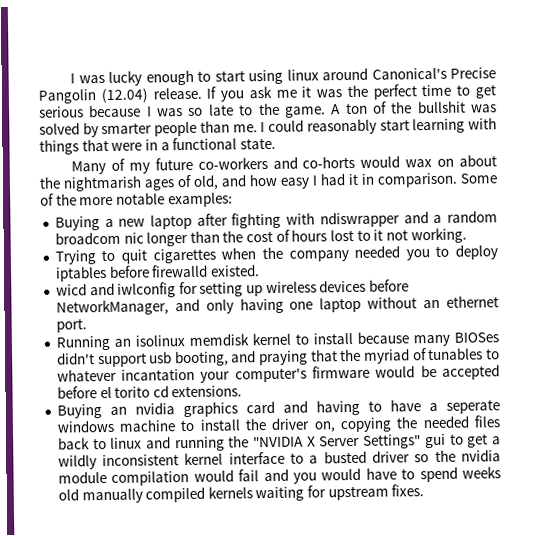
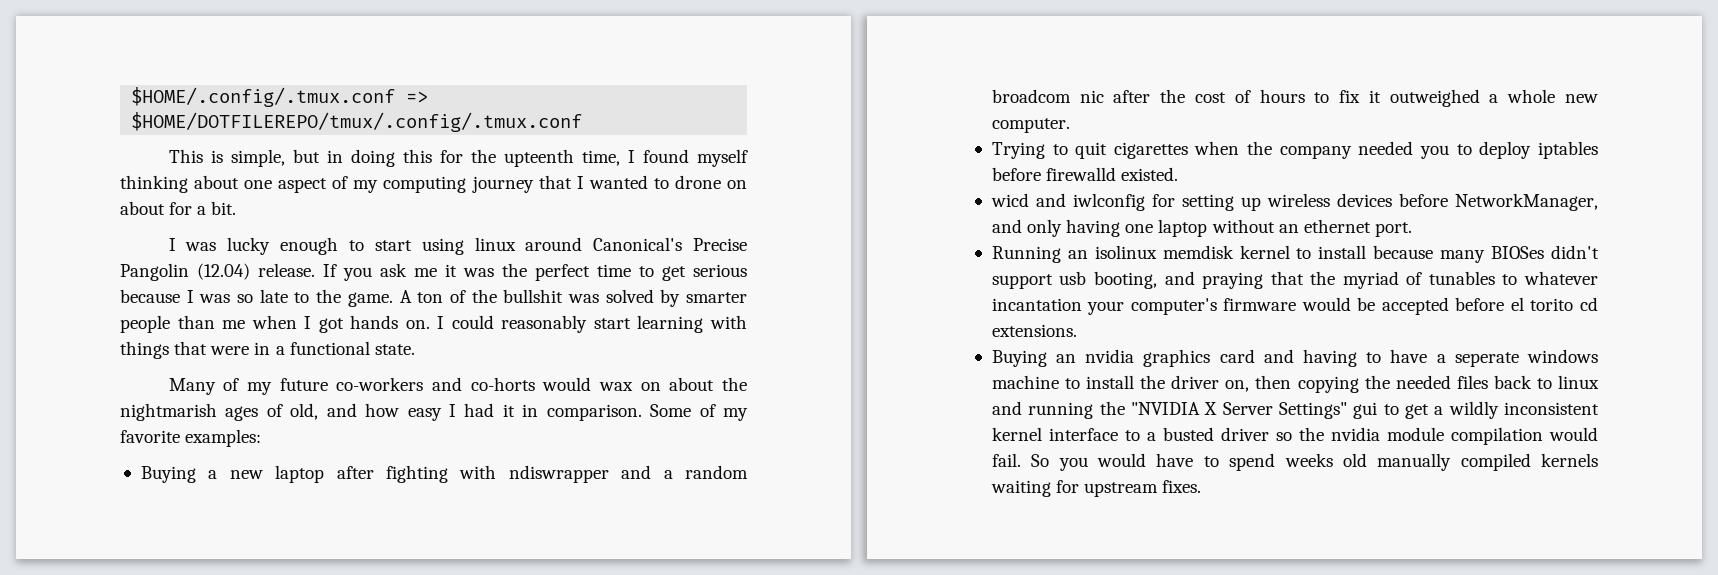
+ $HOME/.config/.tmux.conf => $HOME/DOTFILEREPO/tmux/.config/.tmux.conf
+ This is simple, but in doing this for the upteenth time, I found myself thinking about one aspect of my computing journey that I wanted to drone on about for a bit.
- A ton of the bullshit was solved by smarter people than me.
+ A ton of the bullshit was solved by smarter people than me when I got hands on.
- Some of the more notable examples:
+ Some of my favorite examples:
- Buying a new laptop after fighting with ndiswrapper and a random broadcom nic longer than the cost of hours lost to it not working.
+ Buying a new laptop after fighting with ndiswrapper and a random broadcom nic after the cost of hours to fix it outweighed a whole new computer.
- Buying an nvidia graphics card and having to have a seperate windows machine to install the driver on, copying the needed files back to linux and running the "NVIDIA X Server Settings" gui to get a wildly inconsistent kernel interface to a busted driver so the nvidia module compilation would fail and you would have to spend weeks old manually compiled kernels waiting for upstream fixes.
+ Buying an nvidia graphics card and having to have a seperate windows machine to install the driver on, then copying the needed files back to linux and running the "NVIDIA X Server Settings" gui to get a wildly inconsistent kernel interface to a busted driver so the nvidia module compilation would fail. So you would have to spend weeks old manually compiled kernels waiting for upstream fixes.

